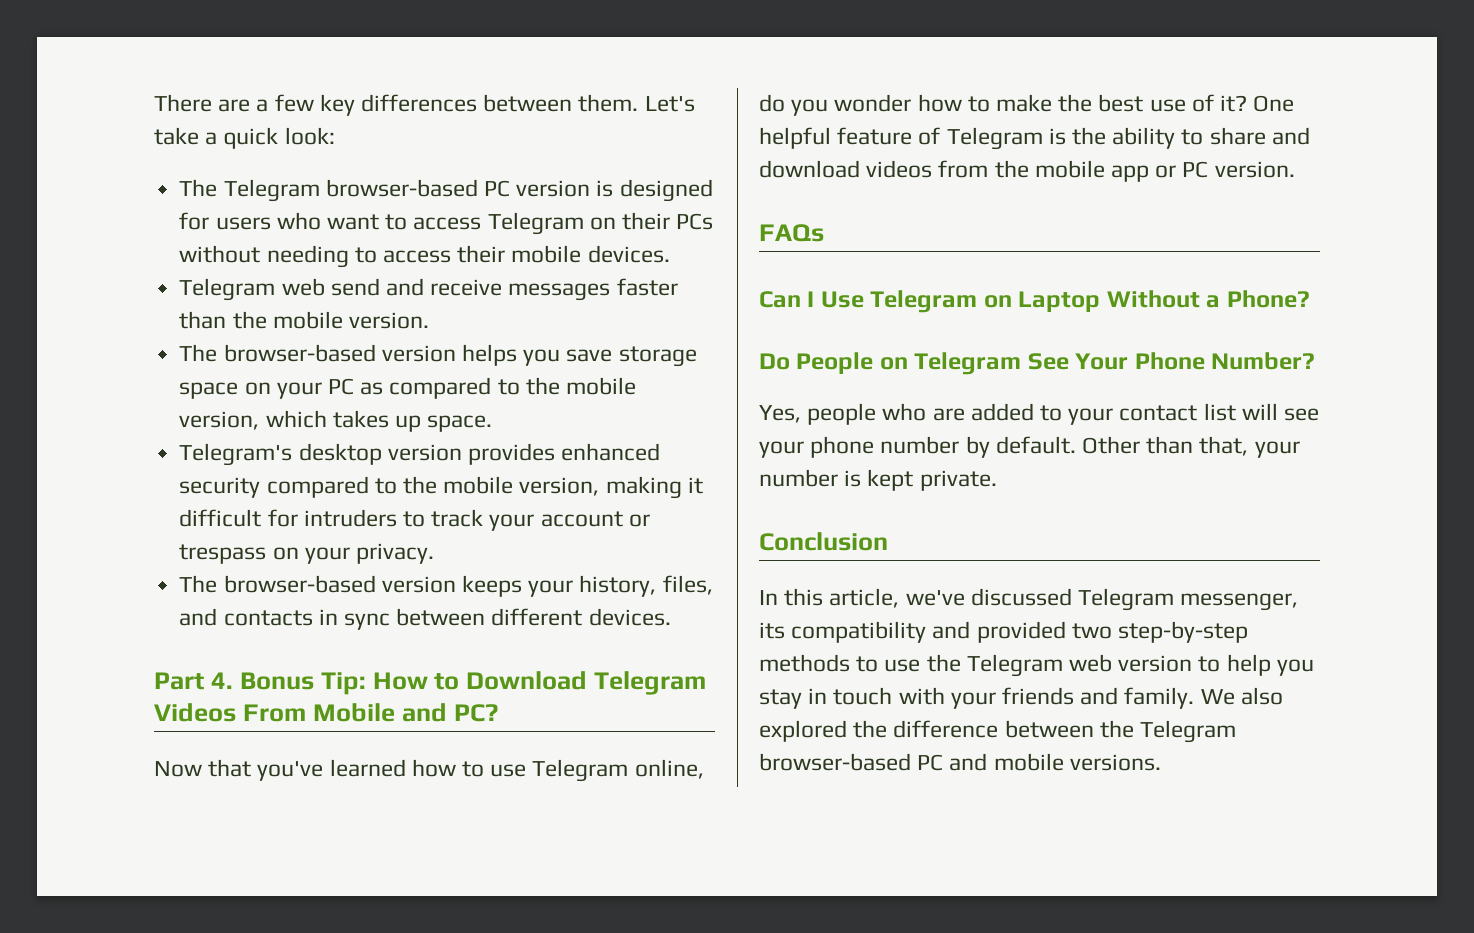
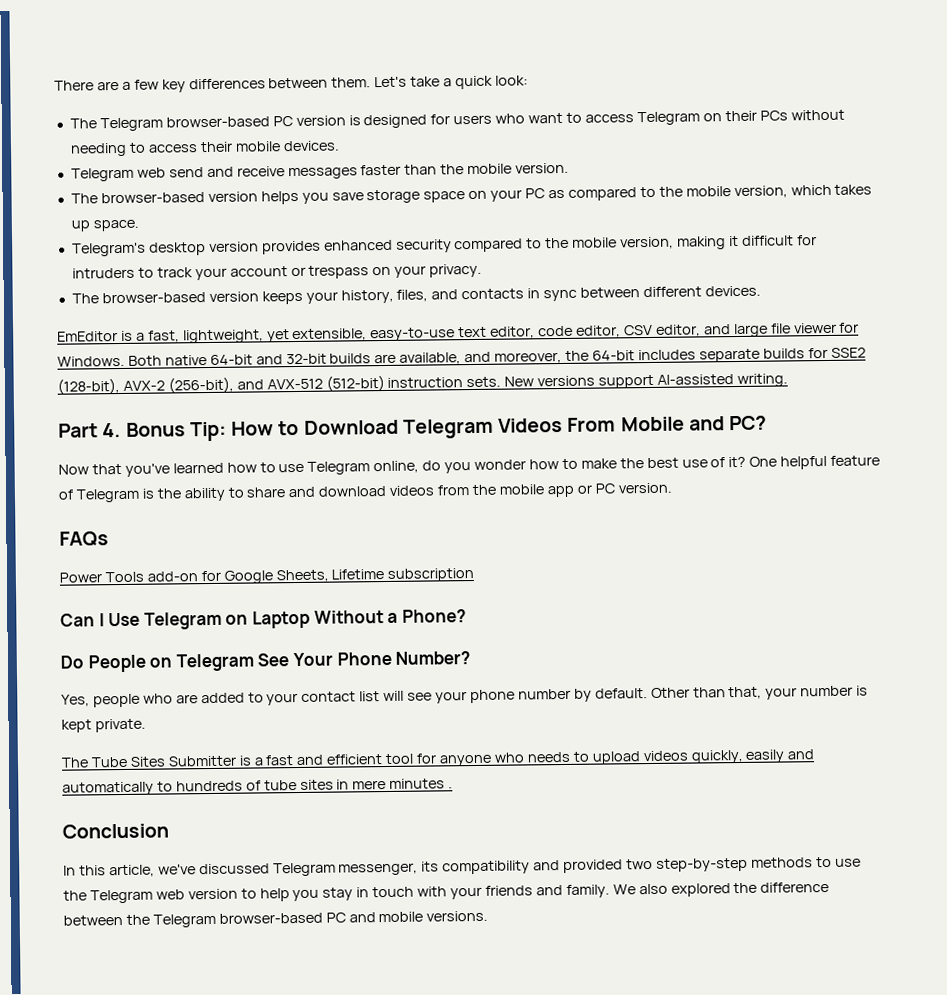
+ EmEditor is a fast, lightweight, yet extensible, easy-to-use text editor, code editor, CSV editor, and large file viewer for Windows. Both native 64-bit and 32-bit builds are available, and moreover, the 64-bit includes separate builds for SSE2 (128-bit), AVX-2 (256-bit), and AVX-512 (512-bit) instruction sets. New versions support AI-assisted writing.
+ Power Tools add-on for Google Sheets, Lifetime subscription
+ The Tube Sites Submitter is a fast and efficient tool for anyone who needs to upload videos quickly, easily and automatically to hundreds of tube sites in mere minutes .

